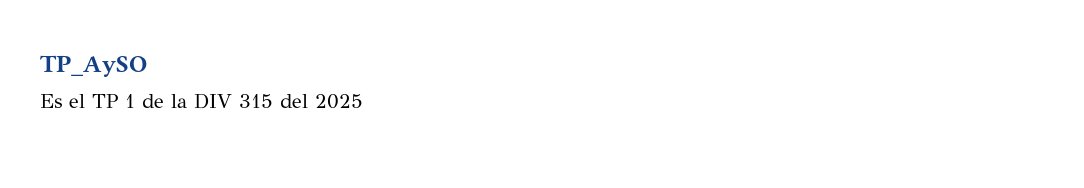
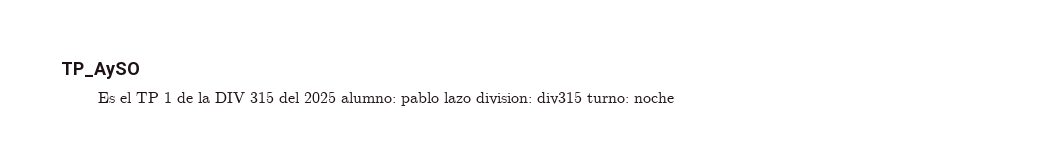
- Es el TP 1 de la DIV 315 del 2025
+ Es el TP 1 de la DIV 315 del 2025 alumno: pablo lazo division: div315 turno: noche

